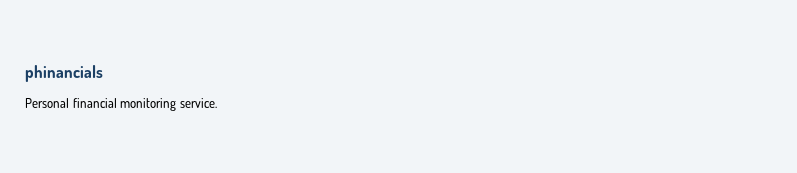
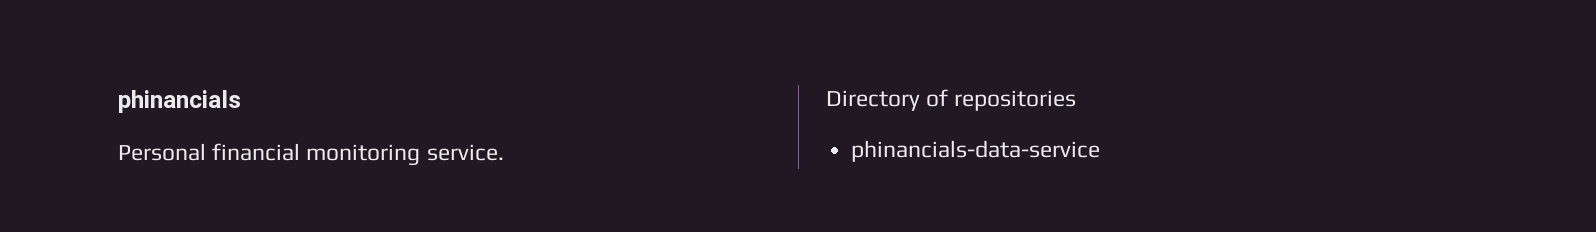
+ Directory of repositories
+ phinancials-data-service

